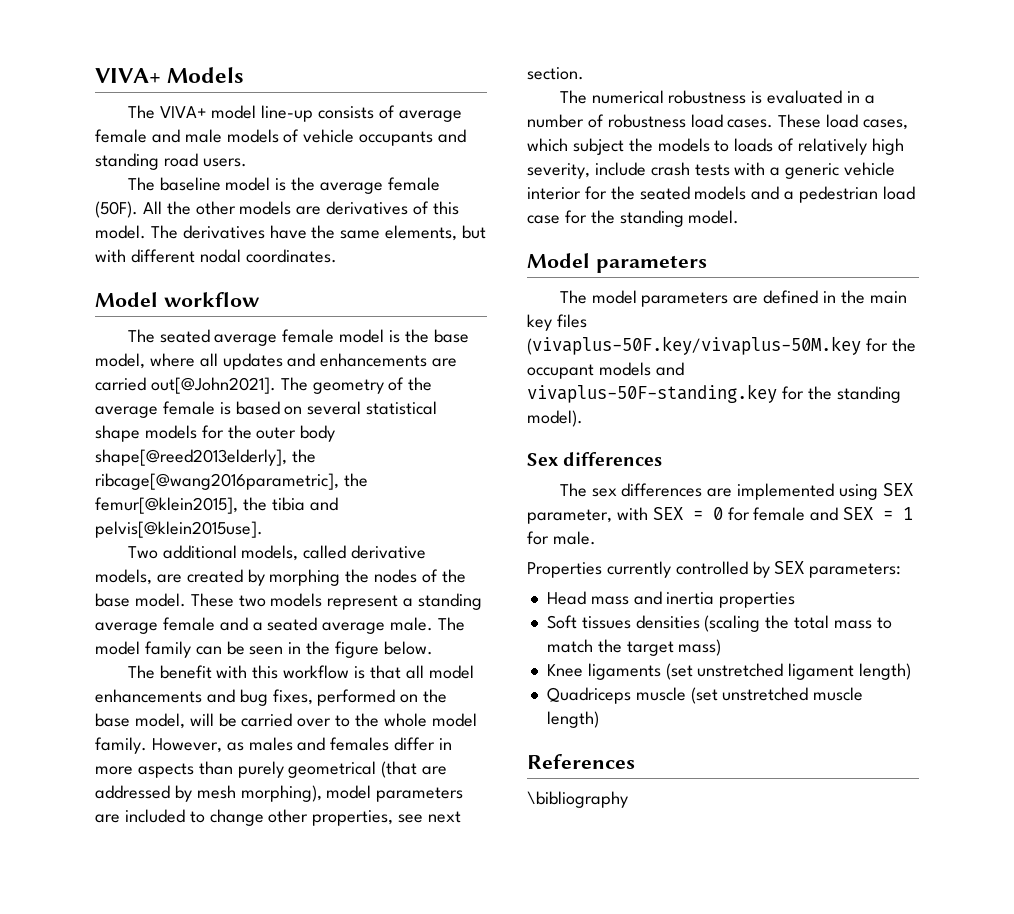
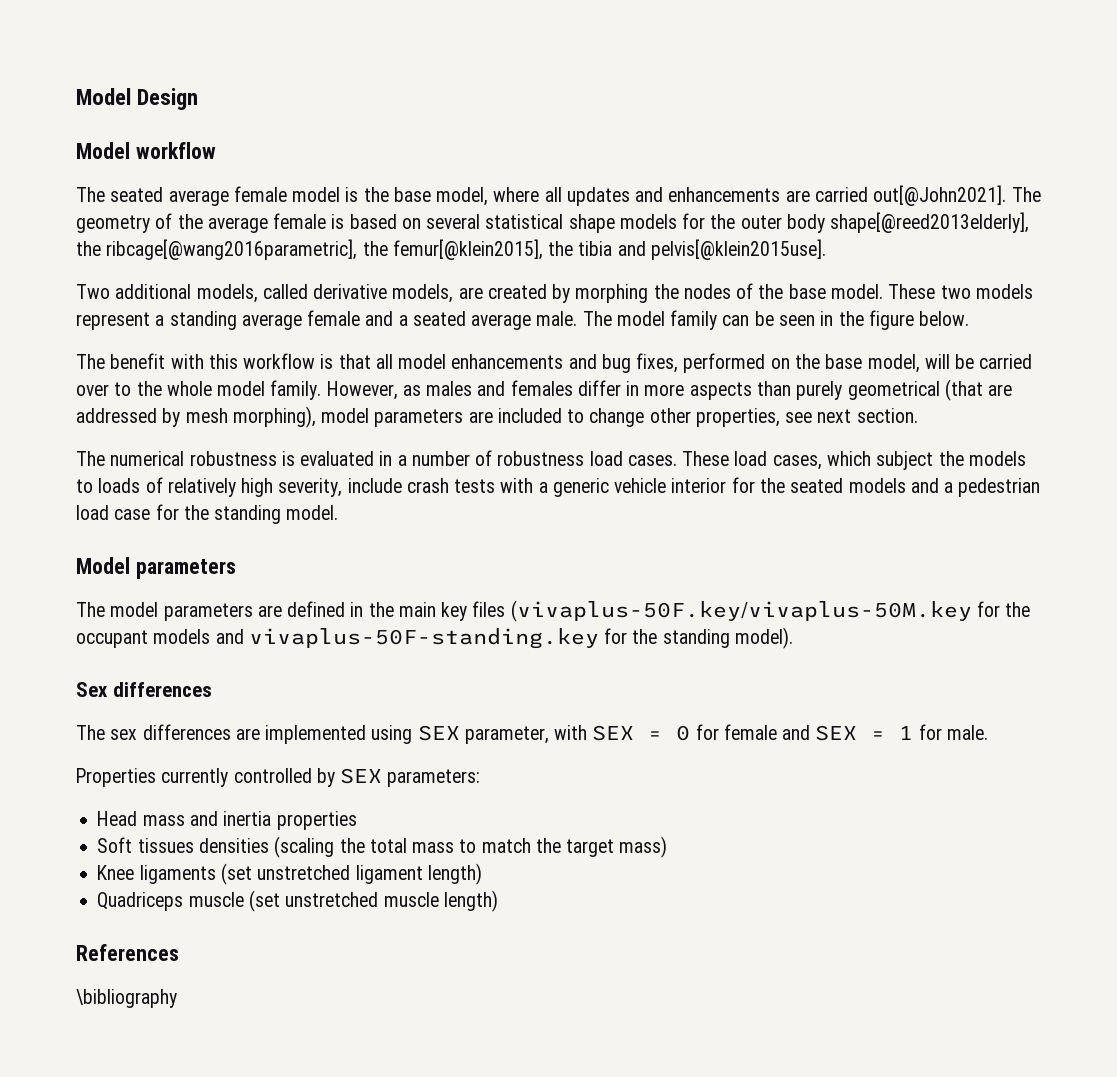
- VIVA+ Models
- The VIVA+ model line-up consists of average female and male models of vehicle occupants and standing road users.
- The baseline model is the average female (50F). All the other models are derivatives of this model. The derivatives have the same elements, but with different nodal coordinates.
+ Model Design

